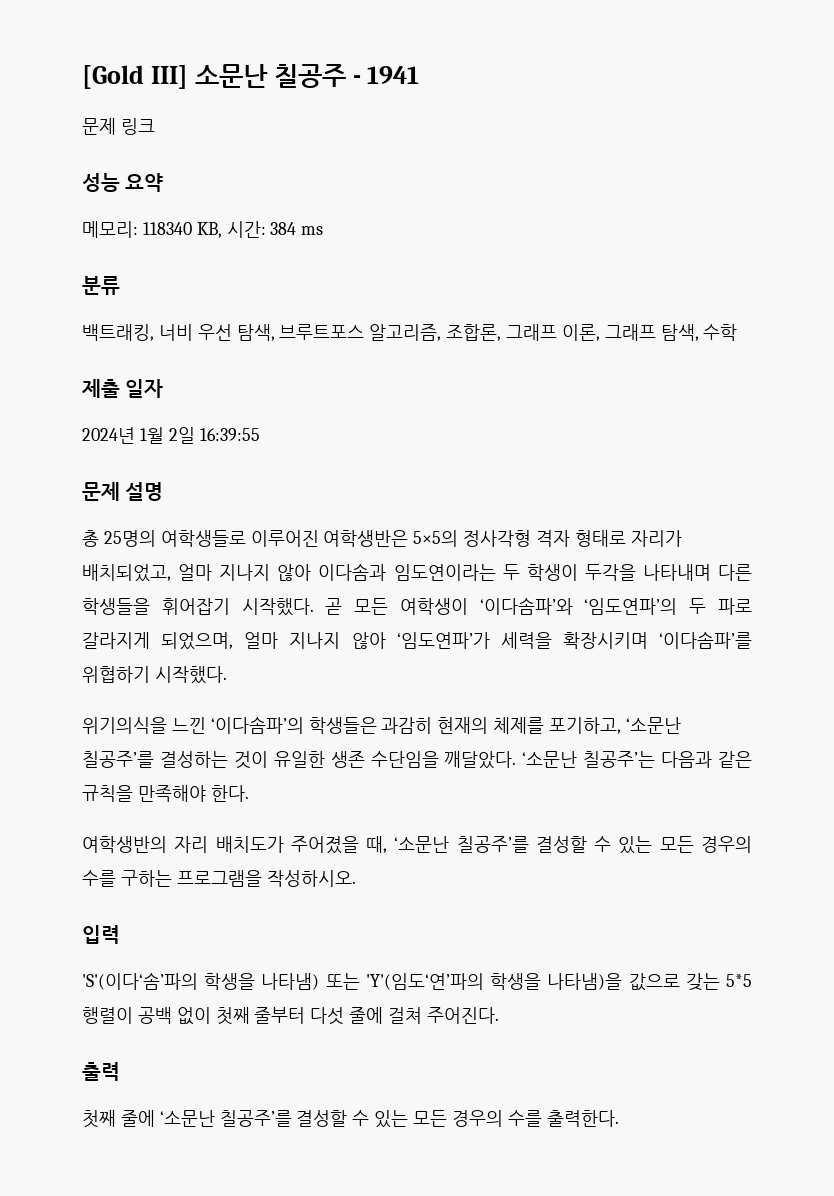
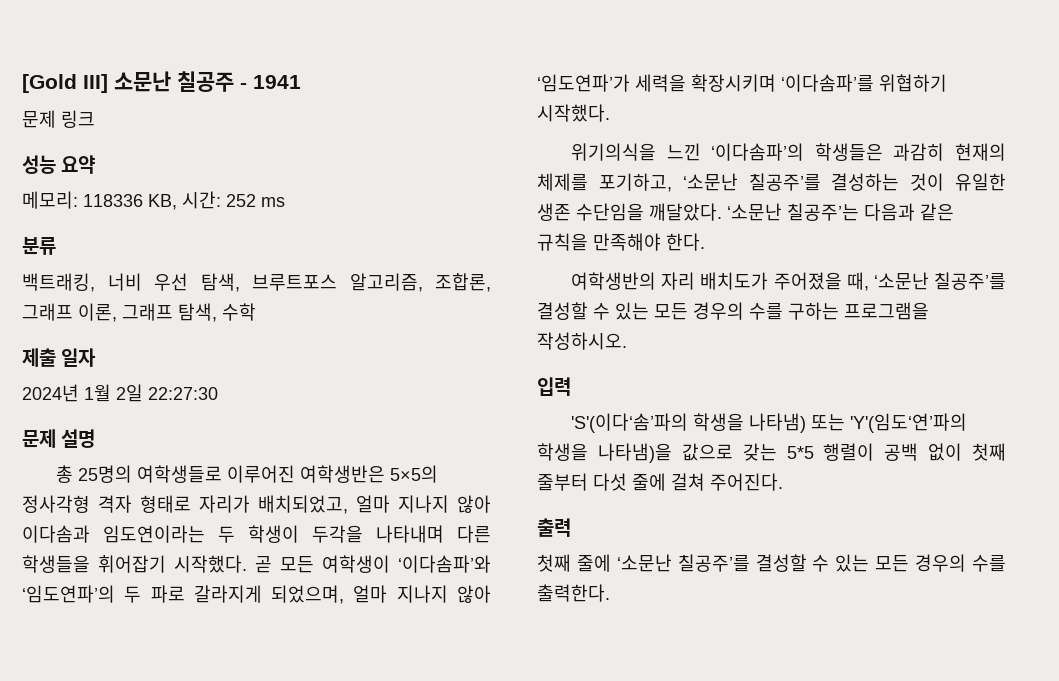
- 메모리: 118340 KB, 시간: 384 ms
+ 메모리: 118336 KB, 시간: 252 ms
- 2024년 1월 2일 16:39:55
+ 2024년 1월 2일 22:27:30

